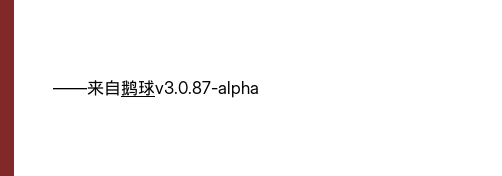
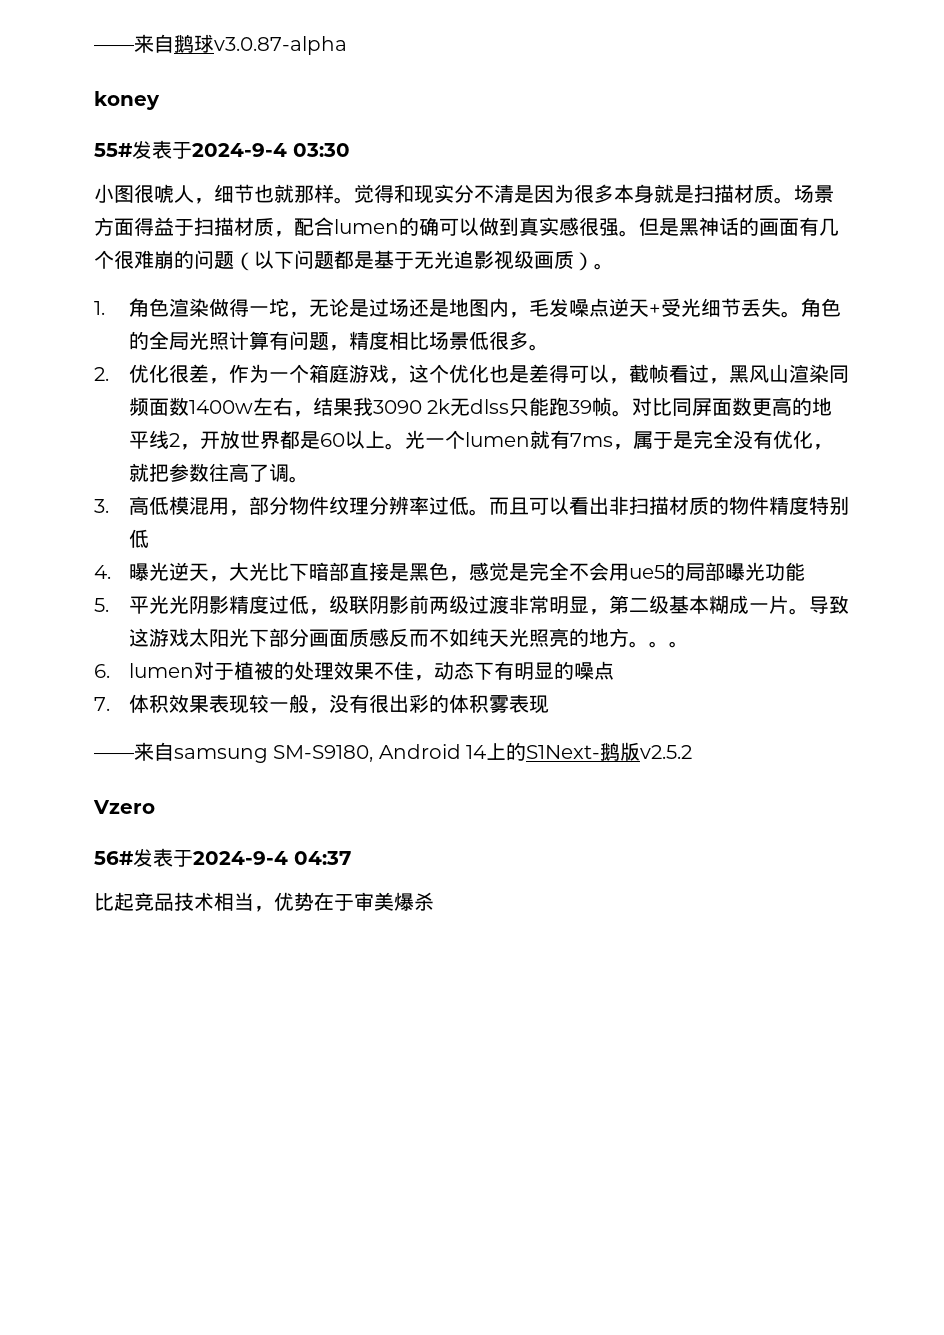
+ koney
+ 55#发表于2024-9-4 03:30
+ 小图很唬人，细节也就那样。觉得和现实分不清是因为很多本身就是扫描材质。场景方面得益于扫描材质，配合lumen的确可以做到真实感很强。但是黑神话的画面有几个很难崩的问题（以下问题都是基于无光追影视级画质）。
+ 1.角色渲染做得一坨，无论是过场还是地图内，毛发噪点逆天+受光细节丢失。角色的全局光照计算有问题，精度相比场景低很多。
+ 2.优化很差，作为一个箱庭游戏，这个优化也是差得可以，截帧看过，黑风山渲染同频面数1400w左右，结果我3090 2k无dlss只能跑39帧。对比同屏面数更高的地平线2，开放世界都是60以上。光一个lumen就有7ms，属于是完全没有优化，就把参数往高了调。
+ 3.高低模混用，部分物件纹理分辨率过低。而且可以看出非扫描材质的物件精度特别低
+ 4.曝光逆天，大光比下暗部直接是黑色，感觉是完全不会用ue5的局部曝光功能
+ 5.平光光阴影精度过低，级联阴影前两级过渡非常明显，第二级基本糊成一片。导致这游戏太阳光下部分画面质感反而不如纯天光照亮的地方。。。
+ 6. lumen对于植被的处理效果不佳，动态下有明显的噪点
+ 7.体积效果表现较一般，没有很出彩的体积雾表现
+ ——来自samsung SM-S9180, Android 14上的S1Next-鹅版v2.5.2
+ Vzero
+ 56#发表于2024-9-4 04:37
+ 比起竞品技术相当，优势在于审美爆杀

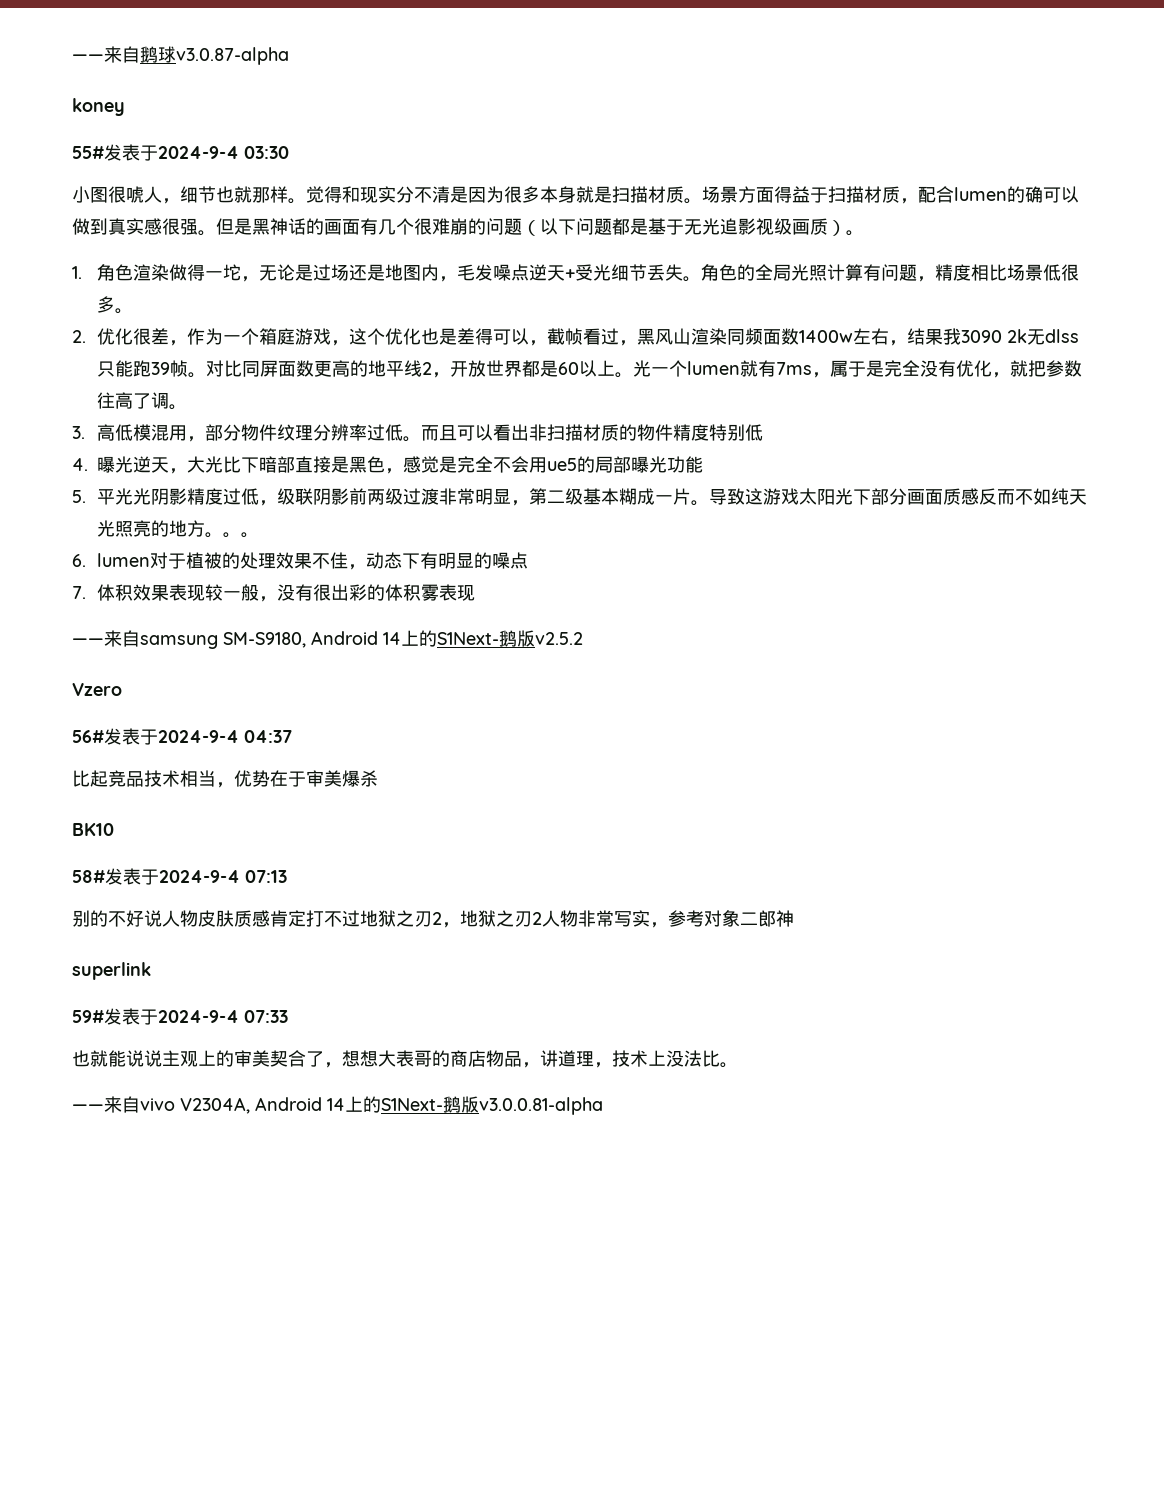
+ BK10
+ 58#发表于2024-9-4 07:13
+ 别的不好说人物皮肤质感肯定打不过地狱之刃2，地狱之刃2人物非常写实，参考对象二郎神
+ superlink
+ 59#发表于2024-9-4 07:33
+ 也就能说说主观上的审美契合了，想想大表哥的商店物品，讲道理，技术上没法比。
+ ——来自vivo V2304A, Android 14上的S1Next-鹅版v3.0.0.81-alpha

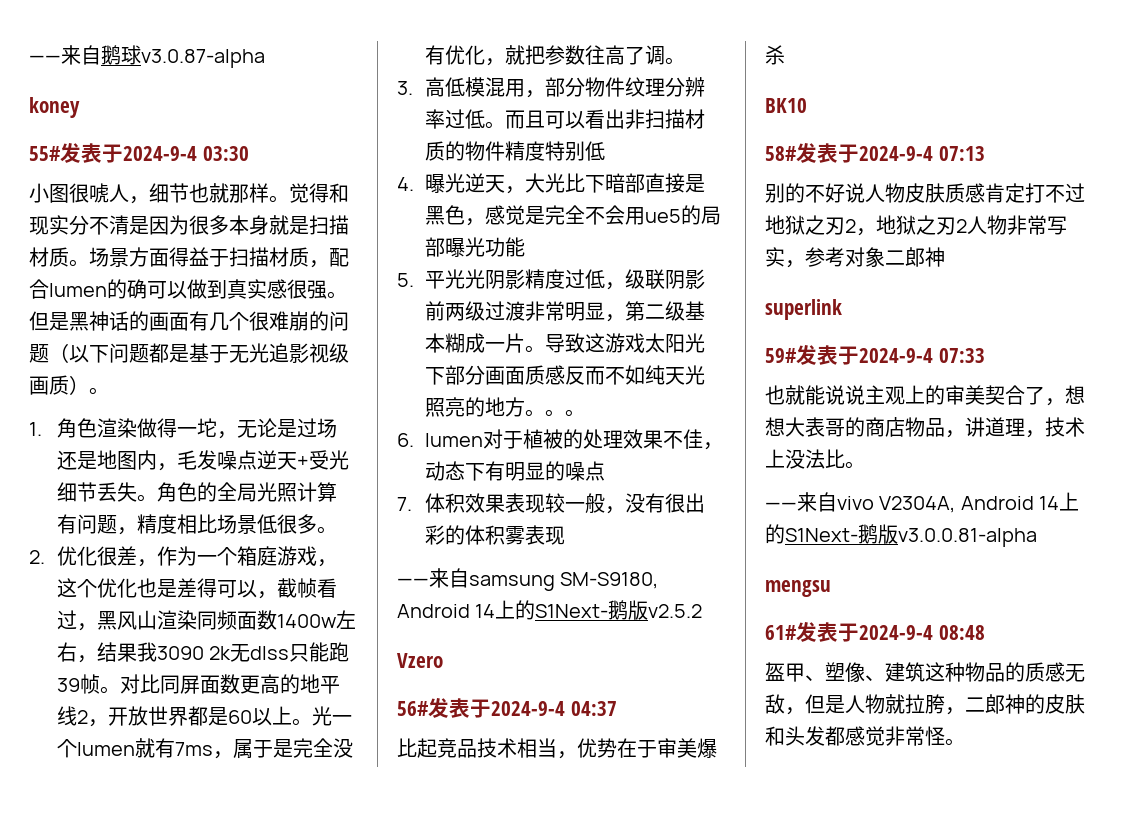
+ mengsu
+ 61#发表于2024-9-4 08:48
+ 盔甲、塑像、建筑这种物品的质感无敌，但是人物就拉胯，二郎神的皮肤和头发都感觉非常怪。

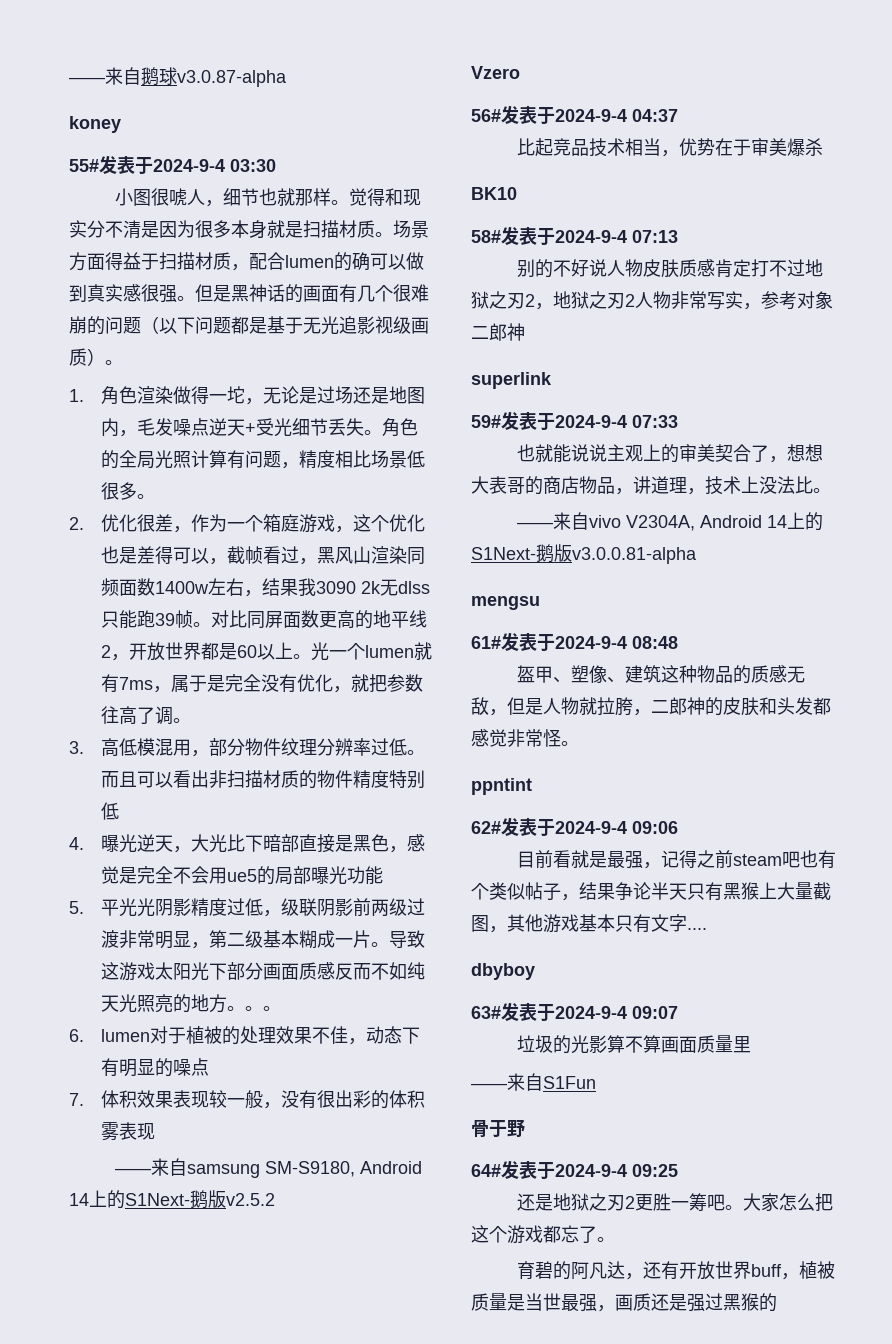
+ ppntint
+ 62#发表于2024-9-4 09:06
+ 目前看就是最强，记得之前steam吧也有个类似帖子，结果争论半天只有黑猴上大量截图，其他游戏基本只有文字....
+ dbyboy
+ 63#发表于2024-9-4 09:07
+ 垃圾的光影算不算画面质量里
+ ——来自S1Fun
+ 骨于野
+ 64#发表于2024-9-4 09:25
+ 还是地狱之刃2更胜一筹吧。大家怎么把这个游戏都忘了。
+ 育碧的阿凡达，还有开放世界buff，植被质量是当世最强，画质还是强过黑猴的

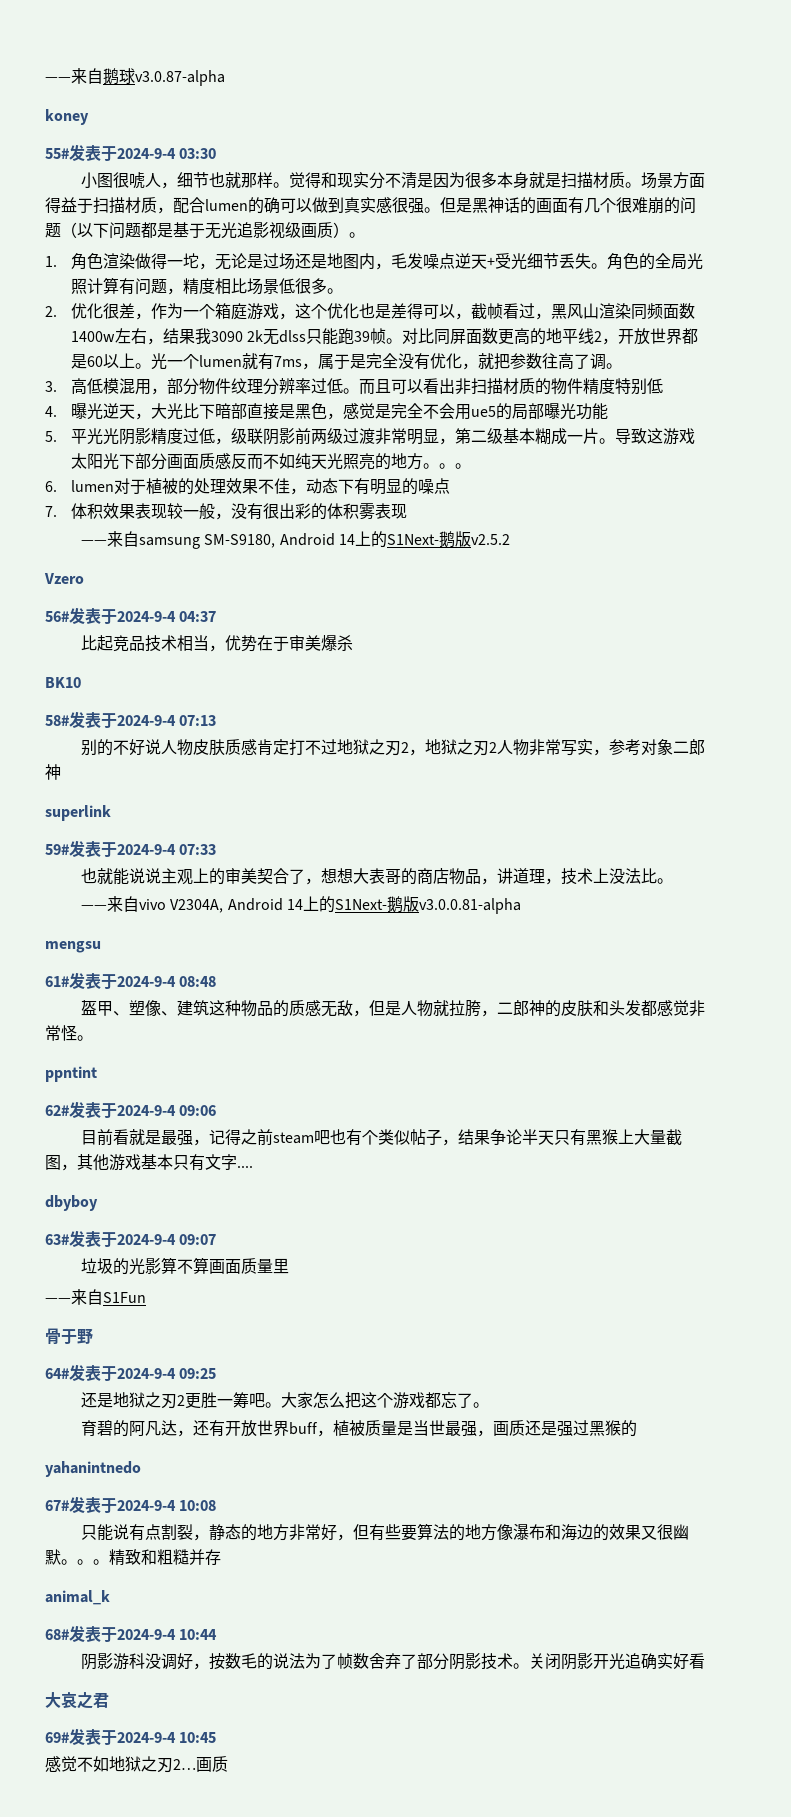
+ yahanintnedo
+ 67#发表于2024-9-4 10:08
+ 只能说有点割裂，静态的地方非常好，但有些要算法的地方像瀑布和海边的效果又很幽默。。。精致和粗糙并存
+ animal_k
+ 68#发表于2024-9-4 10:44
+ 阴影游科没调好，按数毛的说法为了帧数舍弃了部分阴影技术。关闭阴影开光追确实好看
+ 大哀之君
+ 69#发表于2024-9-4 10:45
+ 感觉不如地狱之刃2…画质

